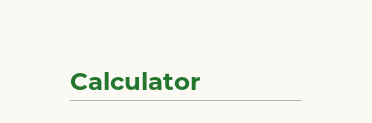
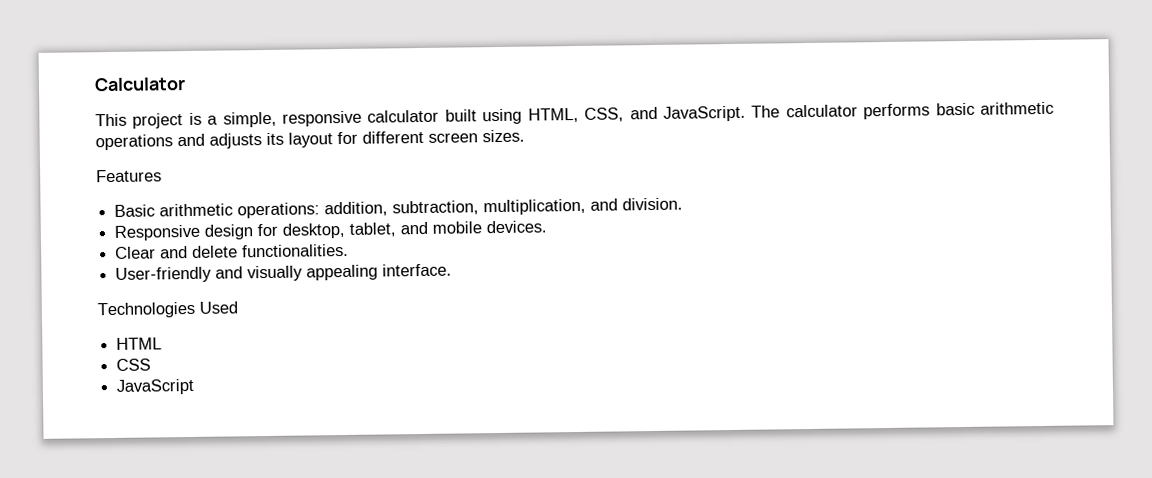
+ This project is a simple, responsive calculator built using HTML, CSS, and JavaScript. The calculator performs basic arithmetic operations and adjusts its layout for different screen sizes.
+ Features
+ Basic arithmetic operations: addition, subtraction, multiplication, and division.
+ Responsive design for desktop, tablet, and mobile devices.
+ Clear and delete functionalities.
+ User-friendly and visually appealing interface.
+ Technologies Used
+ HTML
+ CSS
+ JavaScript

